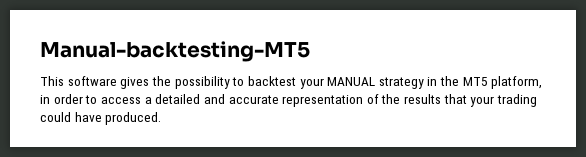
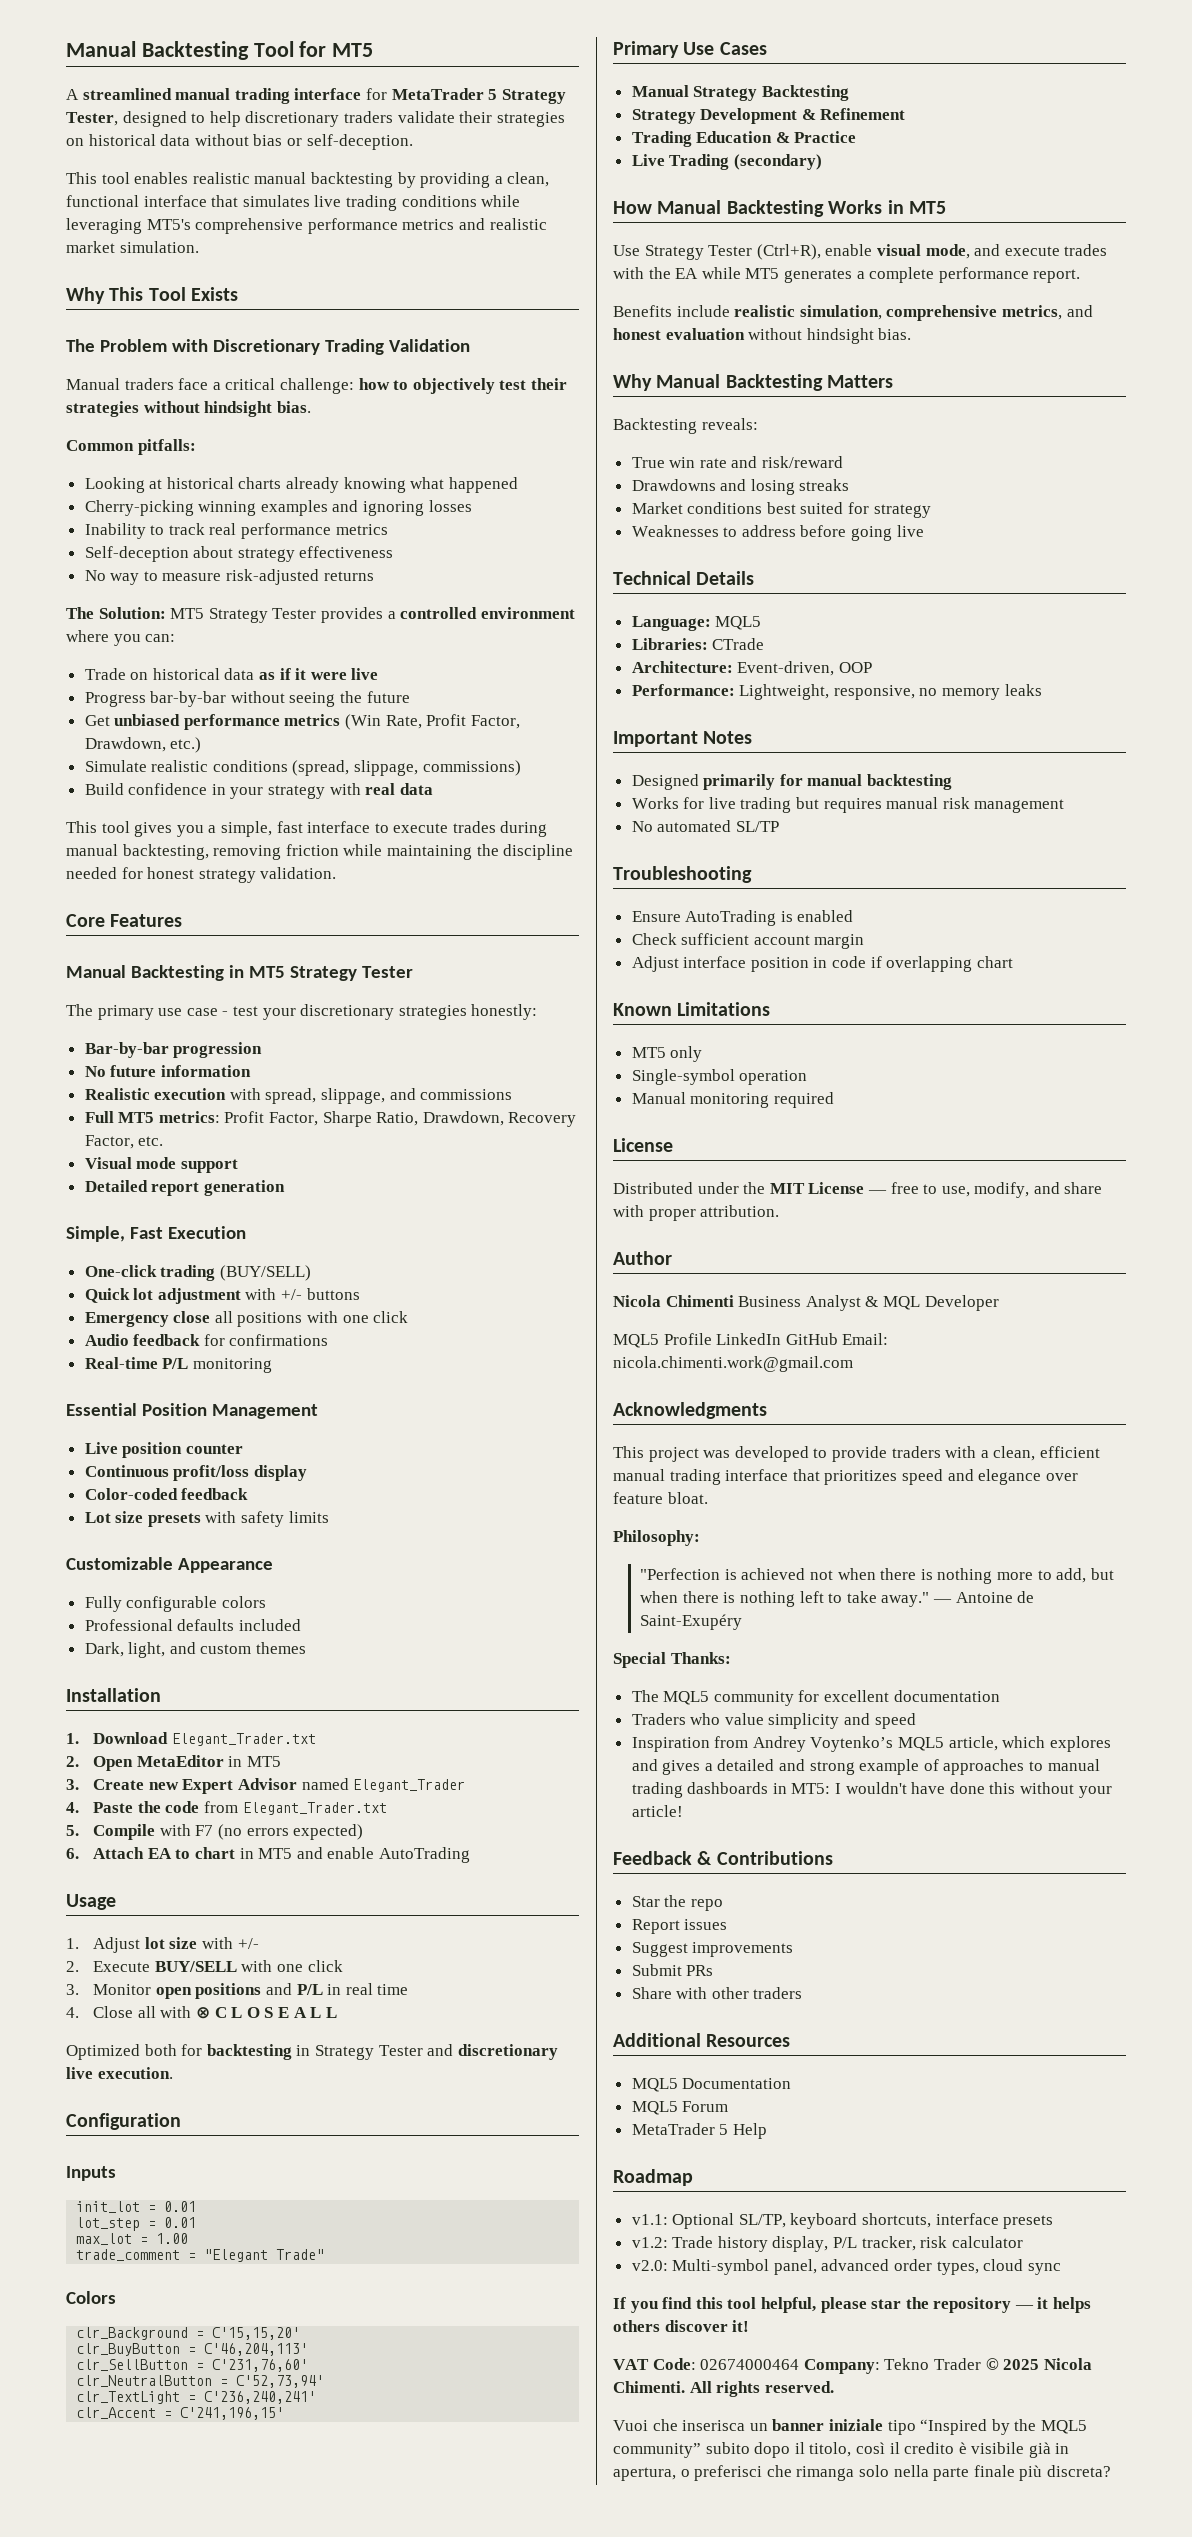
- Manual-backtesting-MT5
- This software gives the possibility to backtest your MANUAL strategy in the MT5 platform, in order to access a detailed and accurate representation of the results that your trading could have produced.
+ Manual Backtesting Tool for MT5
+ A streamlined manual trading interface for MetaTrader 5 Strategy Tester, designed to help discretionary traders validate their strategies on historical data without bias or self-deception.
+ This tool enables realistic manual backtesting by providing a clean, functional interface that simulates live trading conditions while leveraging MT5's comprehensive performance metrics and realistic market simulation.
+ Why This Tool Exists
+ The Problem with Discretionary Trading Validation
+ Manual traders face a critical challenge: how to objectively test their strategies without hindsight bias.
+ Common pitfalls:
+ Looking at historical charts already knowing what happened
+ Cherry-picking winning examples and ignoring losses
+ Inability to track real performance metrics
+ Self-deception about strategy effectiveness
+ No way to measure risk-adjusted returns
+ The Solution: MT5 Strategy Tester provides a controlled environment where you can:
+ Trade on historical data as if it were live
+ Progress bar-by-bar without seeing the future
+ Get unbiased performance metrics (Win Rate, Profit Factor, Drawdown, etc.)
+ Simulate realistic conditions (spread, slippage, commissions)
+ Build confidence in your strategy with real data
+ This tool gives you a simple, fast interface to execute trades during manual backtesting, removing friction while maintaining the discipline needed for honest strategy validation.
+ Core Features
+ Manual Backtesting in MT5 Strategy Tester
+ The primary use case - test your discretionary strategies honestly:
+ Bar-by-bar progression
+ No future information
+ Realistic execution with spread, slippage, and commissions
+ Full MT5 metrics: Profit Factor, Sharpe Ratio, Drawdown, Recovery Factor, etc.
+ Visual mode support
+ Detailed report generation
+ Simple, Fast Execution
+ One-click trading (BUY/SELL)
+ Quick lot adjustment with +/- buttons
+ Emergency close all positions with one click
+ Audio feedback for confirmations
+ Real-time P/L monitoring
+ Essential Position Management
+ Live position counter
+ Continuous profit/loss display
+ Color-coded feedback
+ Lot size presets with safety limits
+ Customizable Appearance
+ Fully configurable colors
+ Professional defaults included
+ Dark, light, and custom themes
+ Installation
+ 1. Download Elegant_Trader.txt
+ 2. Open MetaEditor in MT5
+ 3. Create new Expert Advisor named Elegant_Trader
+ 4. Paste the code from Elegant_Trader.txt
+ 5. Compile with F7 (no errors expected)
+ 6. Attach EA to chart in MT5 and enable AutoTrading
+ Usage
+ 1. Adjust lot size with +/-
+ 2. Execute BUY/SELL with one click
+ 3. Monitor open positions and P/L in real time
+ 4. Close all with ⊗ C L O S E A L L
+ Optimized both for backtesting in Strategy Tester and discretionary live execution.
+ Configuration
+ Inputs
+ init_lot = 0.01
+ lot_step = 0.01
+ max_lot = 1.00
+ trade_comment = "Elegant Trade"
+ Colors
+ clr_Background = C'15,15,20'
+ clr_BuyButton = C'46,204,113'
+ clr_SellButton = C'231,76,60'
+ clr_NeutralButton = C'52,73,94'
+ clr_TextLight = C'236,240,241'
+ clr_Accent = C'241,196,15'
+ Primary Use Cases
+ Manual Strategy Backtesting
+ Strategy Development & Refinement
+ Trading Education & Practice
+ Live Trading (secondary)
+ How Manual Backtesting Works in MT5
+ Use Strategy Tester (Ctrl+R), enable visual mode, and execute trades with the EA while MT5 generates a complete performance report.
+ Benefits include realistic simulation, comprehensive metrics, and honest evaluation without hindsight bias.
+ Why Manual Backtesting Matters
+ Backtesting reveals:
+ True win rate and risk/reward
+ Drawdowns and losing streaks
+ Market conditions best suited for strategy
+ Weaknesses to address before going live
+ Technical Details
+ Language: MQL5
+ Libraries: CTrade
+ Architecture: Event-driven, OOP
+ Performance: Lightweight, responsive, no memory leaks
+ Important Notes
+ Designed primarily for manual backtesting
+ Works for live trading but requires manual risk management
+ No automated SL/TP
+ Troubleshooting
+ Ensure AutoTrading is enabled
+ Check sufficient account margin
+ Adjust interface position in code if overlapping chart
+ Known Limitations
+ MT5 only
+ Single-symbol operation
+ Manual monitoring required
+ License
+ Distributed under the MIT License — free to use, modify, and share with proper attribution.
+ Author
+ Nicola Chimenti Business Analyst & MQL Developer
+ MQL5 Profile LinkedIn GitHub Email: nicola.chimenti.work@gmail.com
+ Acknowledgments
+ This project was developed to provide traders with a clean, efficient manual trading interface that prioritizes speed and elegance over feature bloat.
+ Philosophy:
+ "Perfection is achieved not when there is nothing more to add, but when there is nothing left to take away." — Antoine de Saint-Exupéry
+ Special Thanks:
+ The MQL5 community for excellent documentation
+ Traders who value simplicity and speed
+ Inspiration from Andrey Voytenko’s MQL5 article, which explores and gives a detailed and strong example of approaches to manual trading dashboards in MT5: I wouldn't have done this without your article!
+ Feedback & Contributions
+ Star the repo
+ Report issues
+ Suggest improvements
+ Submit PRs
+ Share with other traders
+ Additional Resources
+ MQL5 Documentation
+ MQL5 Forum
+ MetaTrader 5 Help
+ Roadmap
+ v1.1: Optional SL/TP, keyboard shortcuts, interface presets
+ v1.2: Trade history display, P/L tracker, risk calculator
+ v2.0: Multi-symbol panel, advanced order types, cloud sync
+ If you find this tool helpful, please star the repository — it helps others discover it!
+ VAT Code: 02674000464 Company: Tekno Trader © 2025 Nicola Chimenti. All rights reserved.
+ Vuoi che inserisca un banner iniziale tipo “Inspired by the MQL5 community” subito dopo il titolo, così il credito è visibile già in apertura, o preferisci che rimanga solo nella parte finale più discreta?

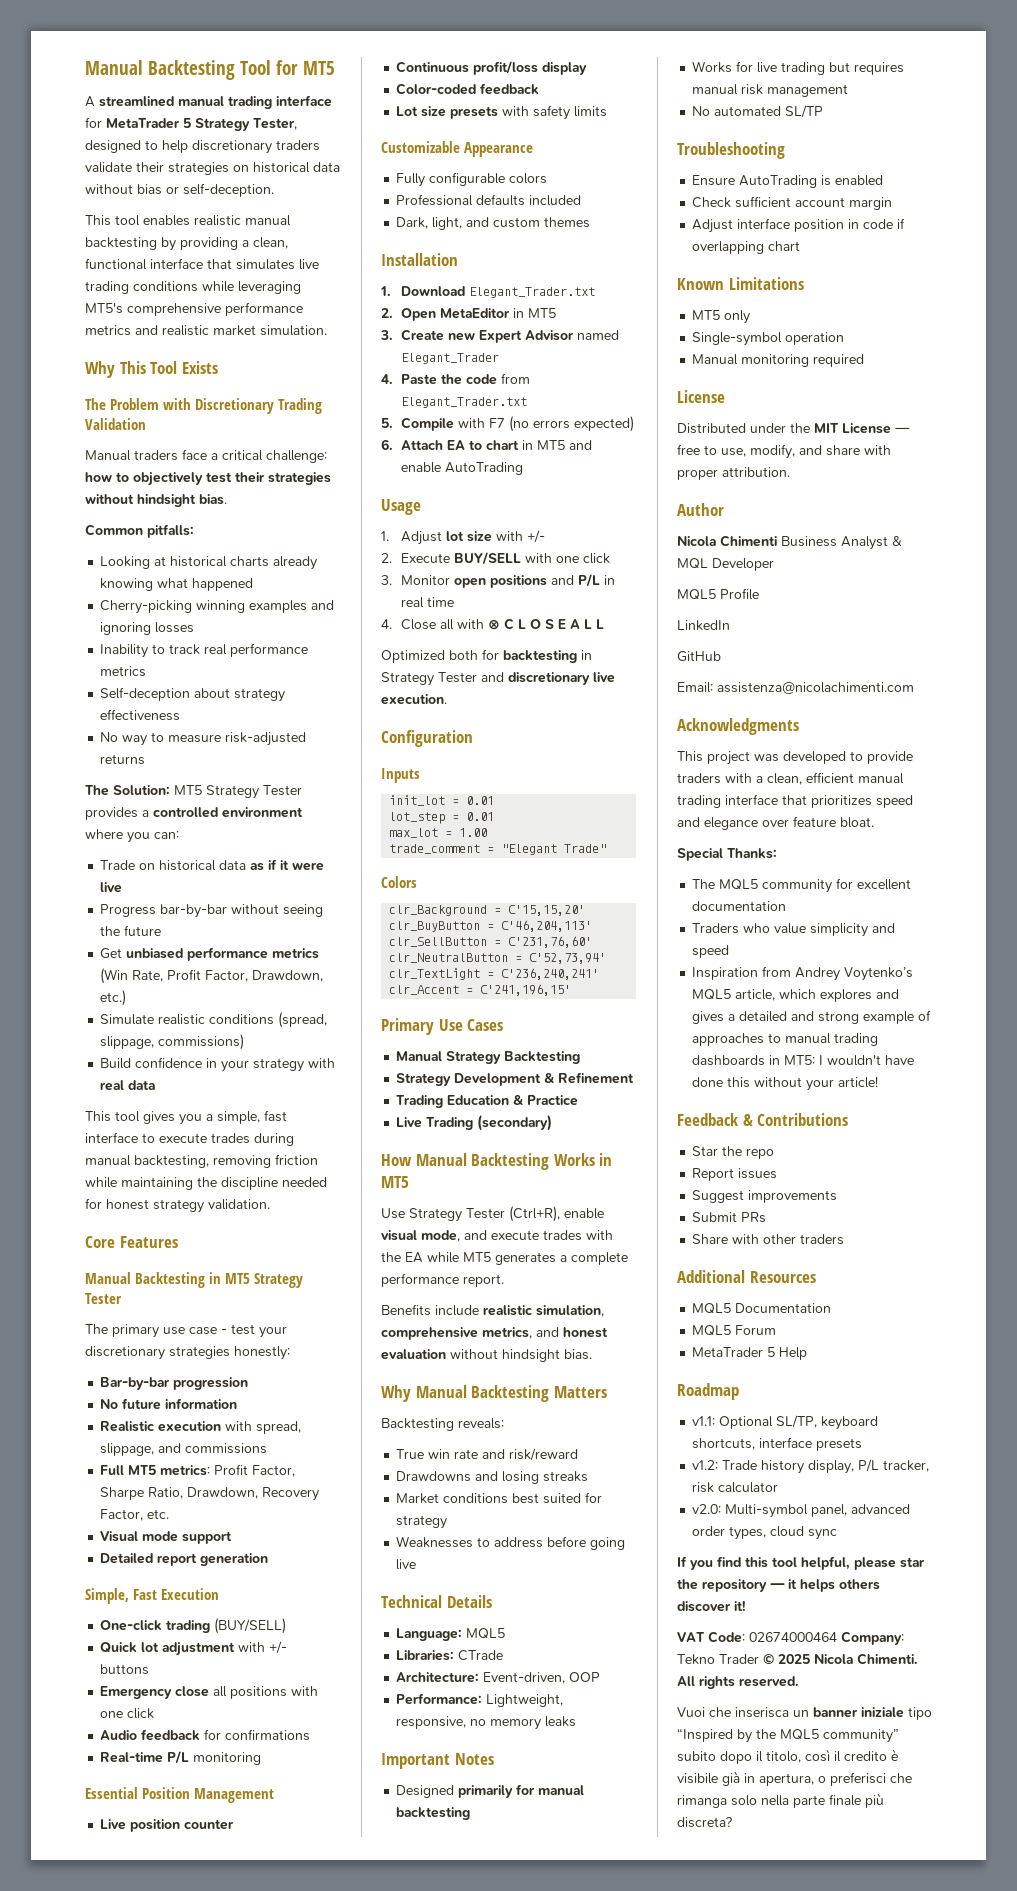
- MQL5 Profile LinkedIn GitHub Email: nicola.chimenti.work@gmail.com
+ MQL5 Profile
+ LinkedIn
+ GitHub
+ Email: assistenza@nicolachimenti.com
- Philosophy:
- "Perfection is achieved not when there is nothing more to add, but when there is nothing left to take away." — Antoine de Saint-Exupéry

